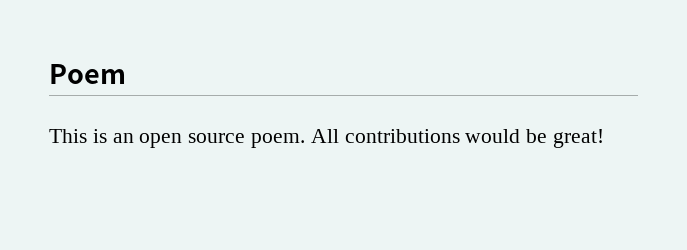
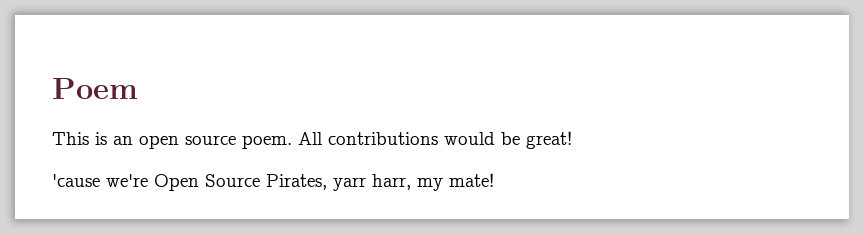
+ 'cause we're Open Source Pirates, yarr harr, my mate!

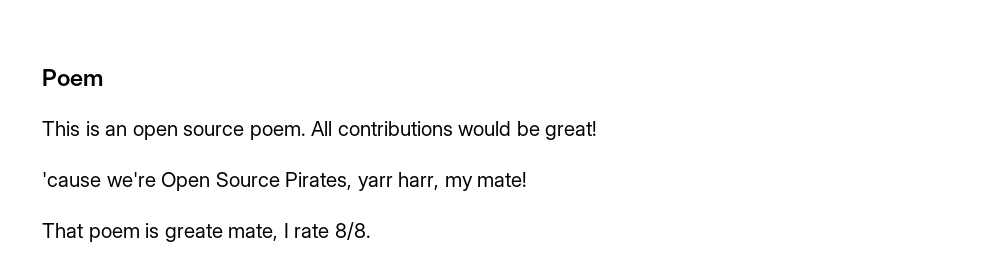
+ That poem is greate mate, I rate 8/8.

